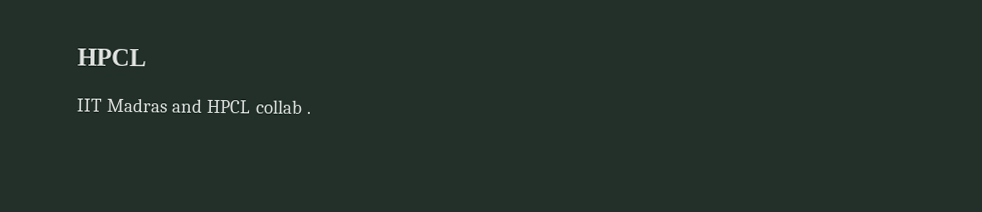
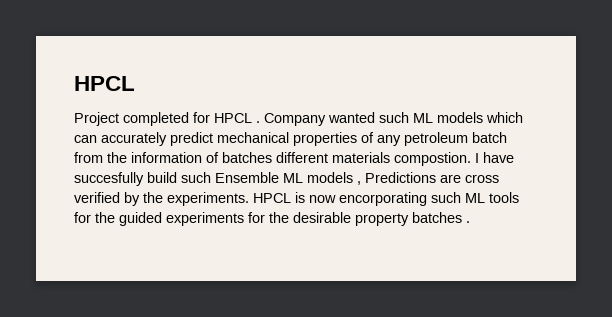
- IIT Madras and HPCL collab .
+ Project completed for HPCL . Company wanted such ML models which can accurately predict mechanical properties of any petroleum batch from the information of batches different materials compostion. I have succesfully build such Ensemble ML models , Predictions are cross verified by the experiments. HPCL is now encorporating such ML tools for the guided experiments for the desirable property batches .

